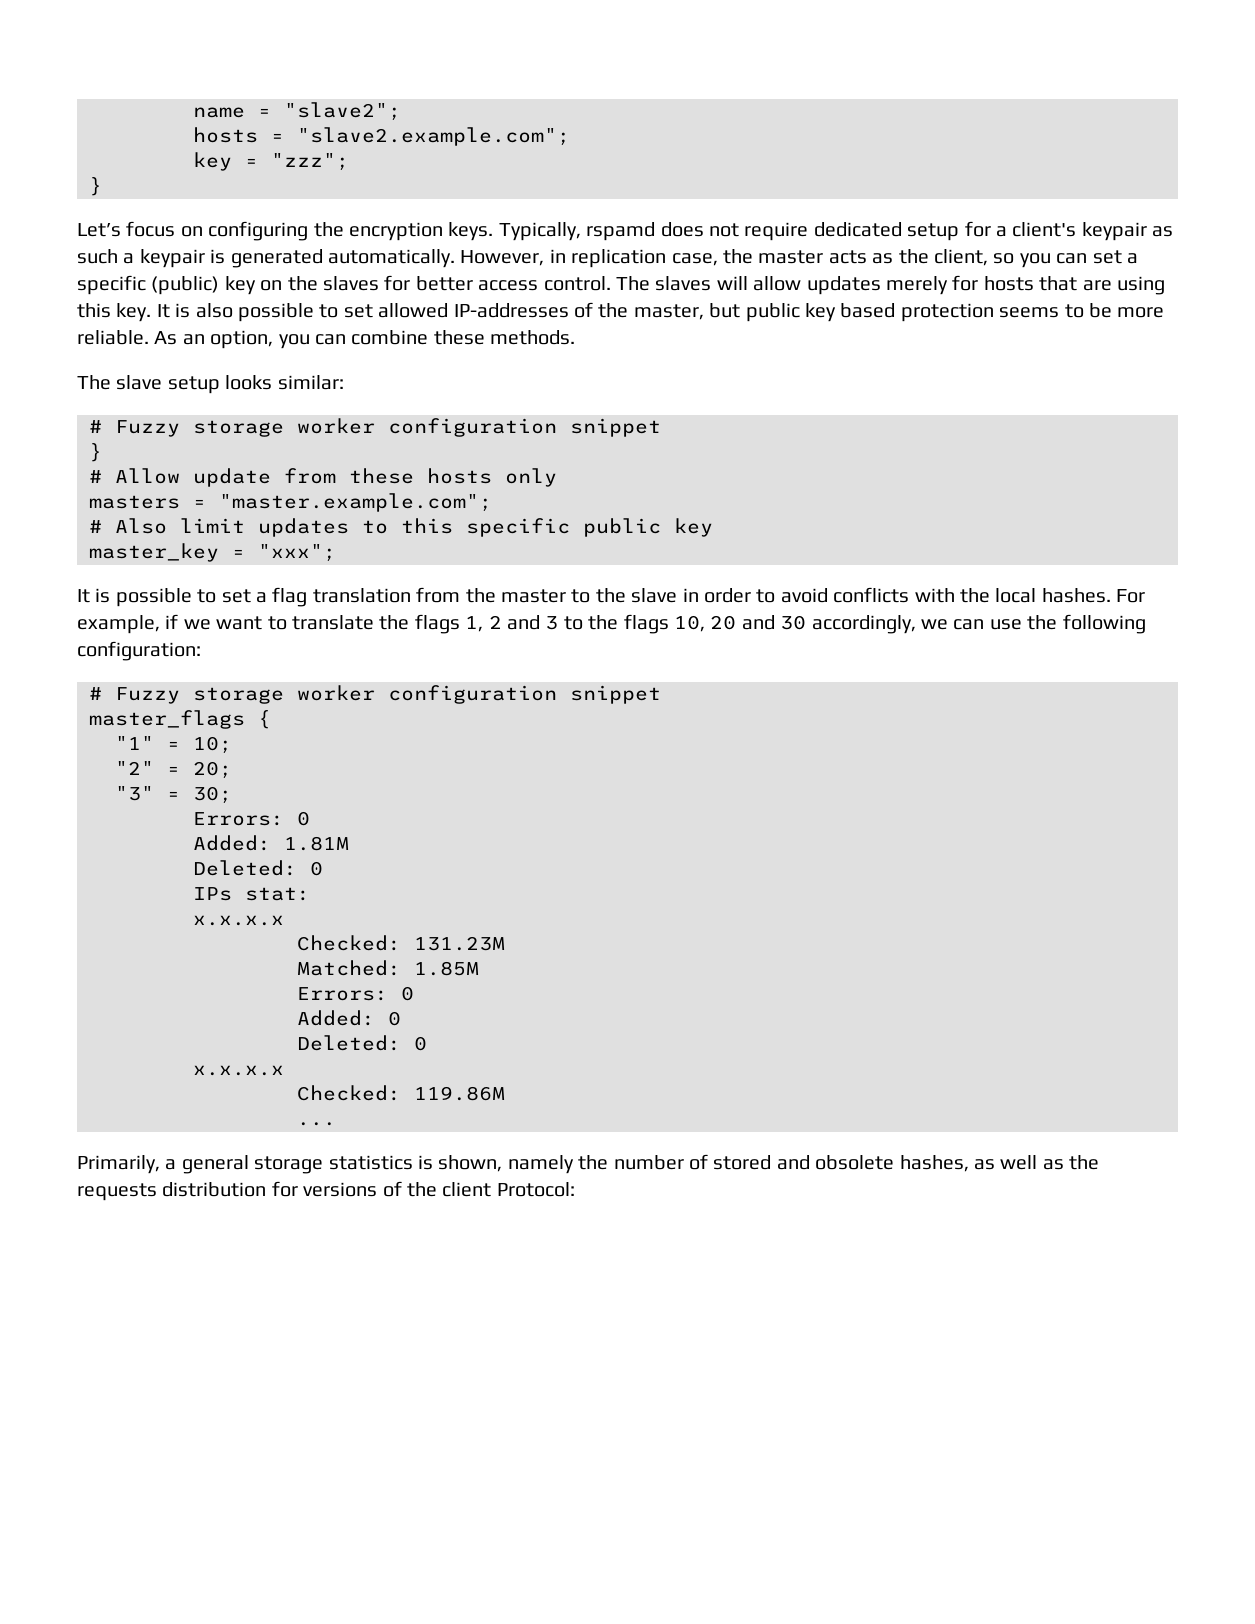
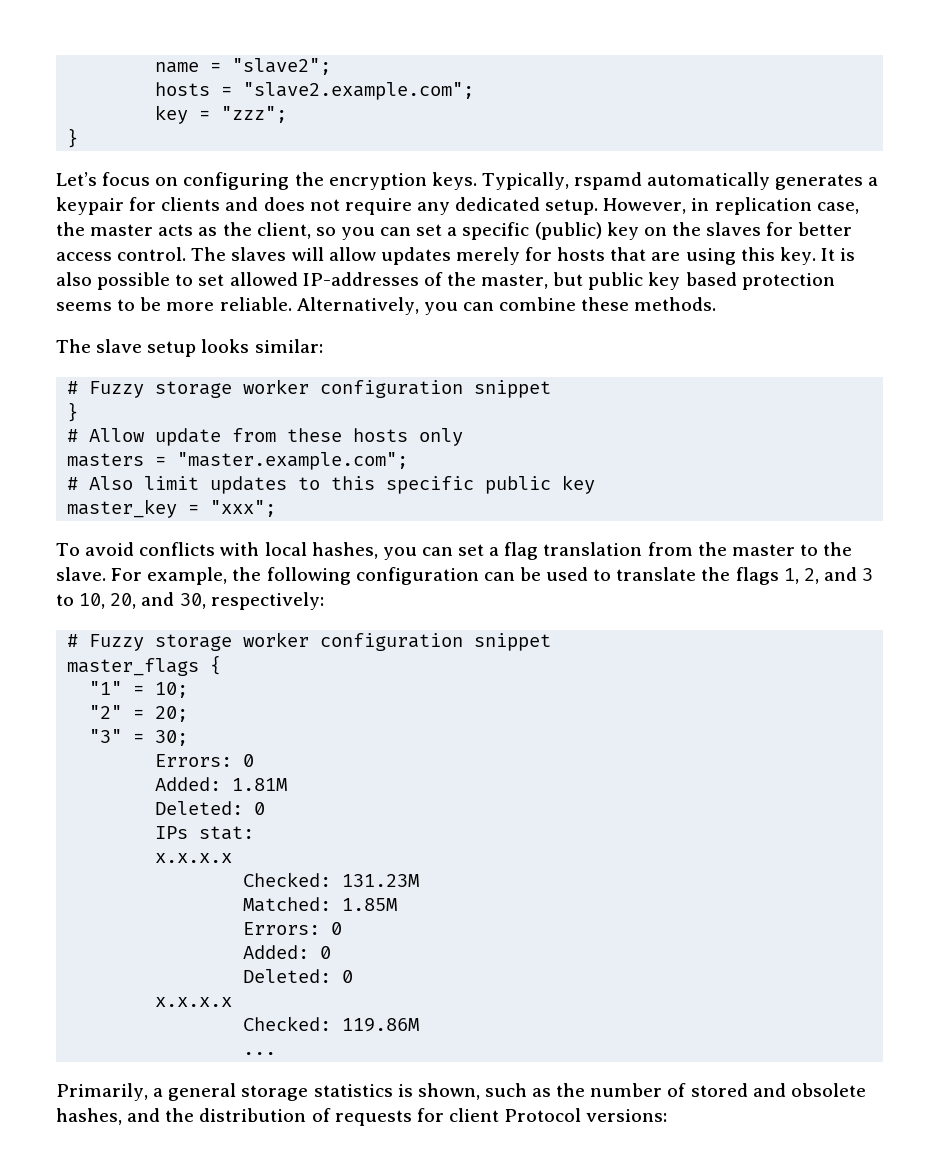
- Typically, rspamd does not require dedicated setup for a client's keypair as such a keypair is generated automatically.
+ Typically, rspamd automatically generates a keypair for clients and does not require any dedicated setup.
- As an option, you can combine these methods.
+ Alternatively, you can combine these methods.
- It is possible to set a flag translation from the master to the slave in order to avoid conflicts with the local hashes. For example, if we want to translate the flags 1, 2 and 3 to the flags 10, 20 and 30 accordingly, we can use the following configuration:
+ To avoid conflicts with local hashes, you can set a flag translation from the master to the slave. For example, the following configuration can be used to translate the flags 1, 2, and 3 to 10, 20, and 30, respectively:
- Primarily, a general storage statistics is shown, namely the number of stored and obsolete hashes, as well as the requests distribution for versions of the client Protocol:
+ Primarily, a general storage statistics is shown, such as the number of stored and obsolete hashes, and the distribution of requests for client Protocol versions:

